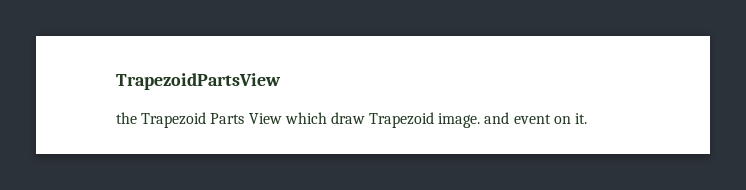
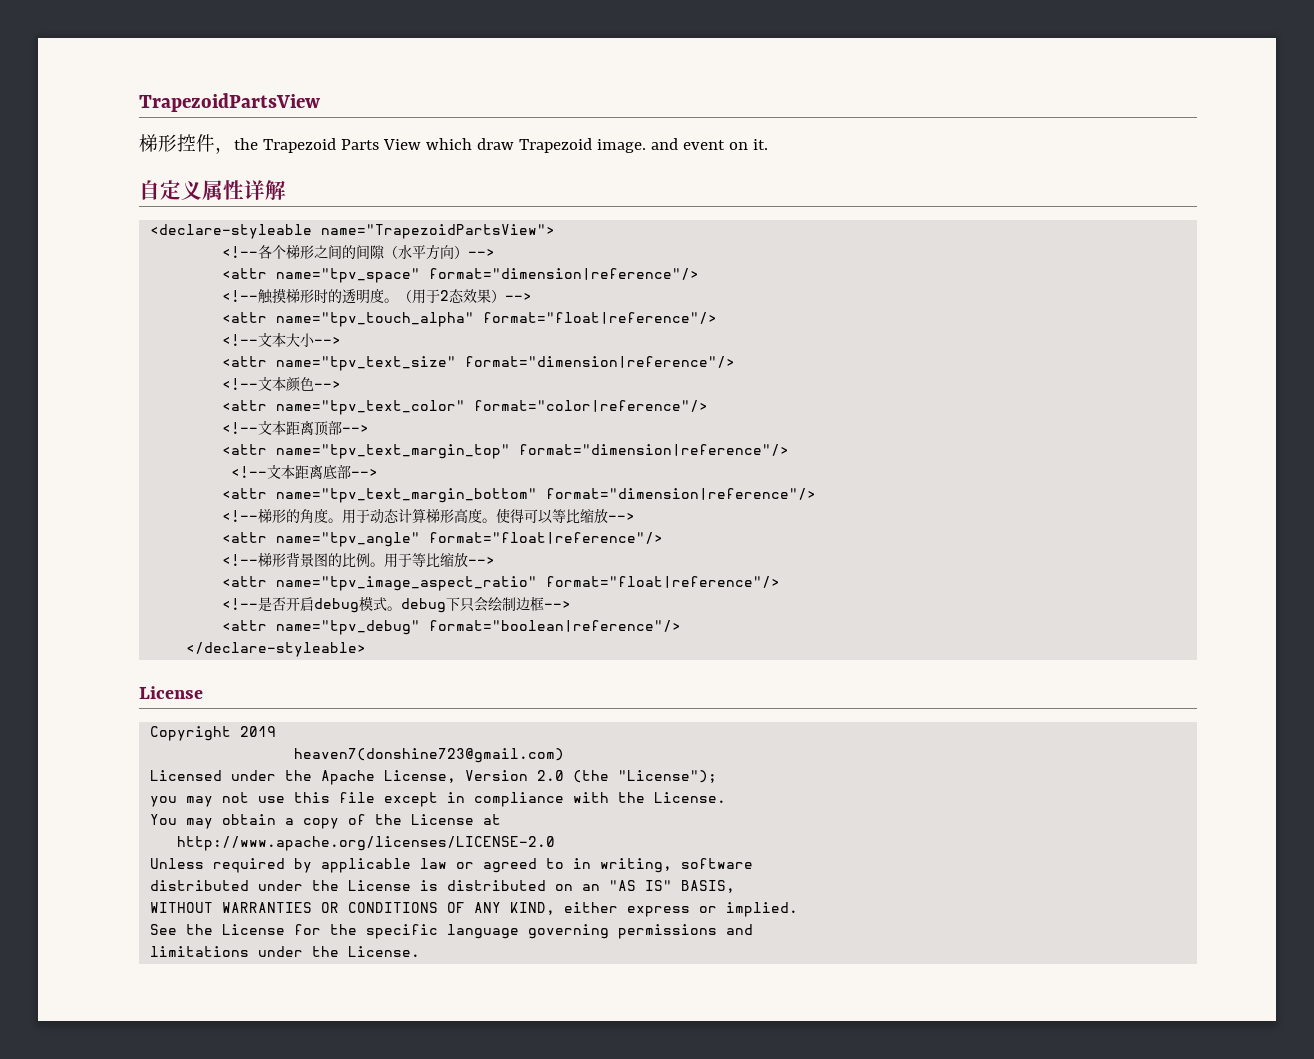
- the Trapezoid Parts View which draw Trapezoid image. and event on it.
+ 梯形控件，the Trapezoid Parts View which draw Trapezoid image. and event on it.
+ 自定义属性详解
+ <declare-styleable name="TrapezoidPartsView">
+ <!--各个梯形之间的间隙（水平方向）-->
+ <attr name="tpv_space" format="dimension|reference"/>
+ <!--触摸梯形时的透明度。（用于2态效果）-->
+ <attr name="tpv_touch_alpha" format="float|reference"/>
+ <!--文本大小-->
+ <attr name="tpv_text_size" format="dimension|reference"/>
+ <!--文本颜色-->
+ <attr name="tpv_text_color" format="color|reference"/>
+ <!--文本距离顶部-->
+ <attr name="tpv_text_margin_top" format="dimension|reference"/>
+ <!--文本距离底部-->
+ <attr name="tpv_text_margin_bottom" format="dimension|reference"/>
+ <!--梯形的角度。用于动态计算梯形高度。使得可以等比缩放-->
+ <attr name="tpv_angle" format="float|reference"/>
+ <!--梯形背景图的比例。用于等比缩放-->
+ <attr name="tpv_image_aspect_ratio" format="float|reference"/>
+ <!--是否开启debug模式。debug下只会绘制边框-->
+ <attr name="tpv_debug" format="boolean|reference"/>
+ </declare-styleable>
+ License
+ Copyright 2019
+ heaven7(donshine723@gmail.com)
+ Licensed under the Apache License, Version 2.0 (the "License");
+ you may not use this file except in compliance with the License.
+ You may obtain a copy of the License at
+ http://www.apache.org/licenses/LICENSE-2.0
+ Unless required by applicable law or agreed to in writing, software
+ distributed under the License is distributed on an "AS IS" BASIS,
+ WITHOUT WARRANTIES OR CONDITIONS OF ANY KIND, either express or implied.
+ See the License for the specific language governing permissions and
+ limitations under the License.

